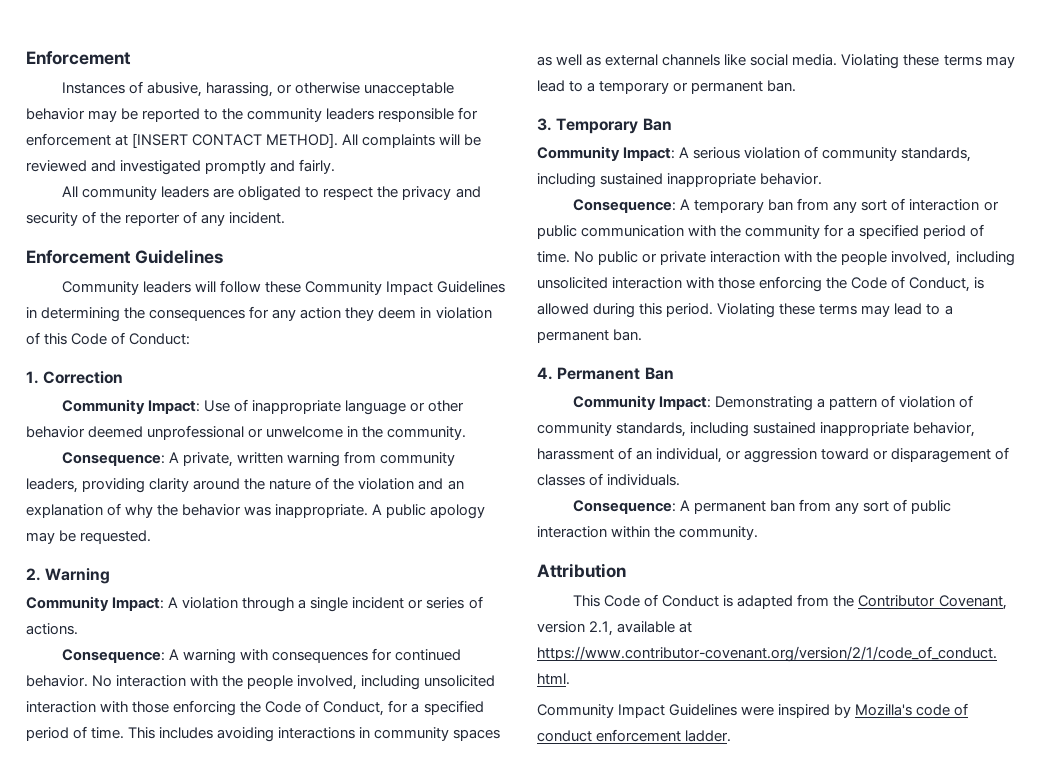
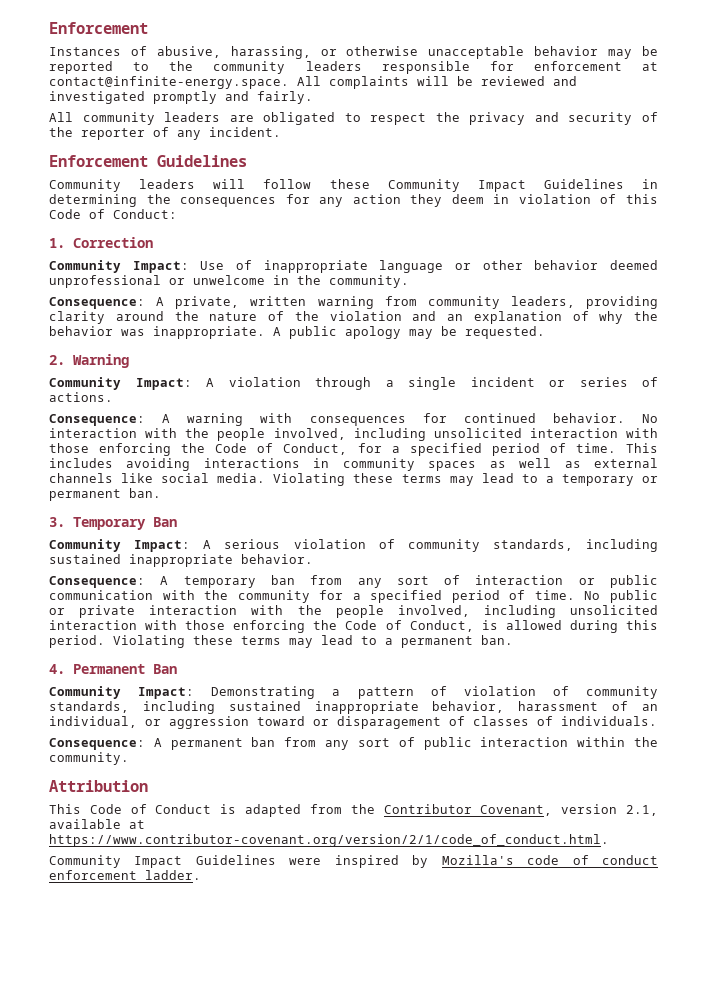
- Instances of abusive, harassing, or otherwise unacceptable behavior may be reported to the community leaders responsible for enforcement at [INSERT CONTACT METHOD]. All complaints will be reviewed and investigated promptly and fairly.
+ Instances of abusive, harassing, or otherwise unacceptable behavior may be reported to the community leaders responsible for enforcement at contact@infinite-energy.space. All complaints will be reviewed and investigated promptly and fairly.

